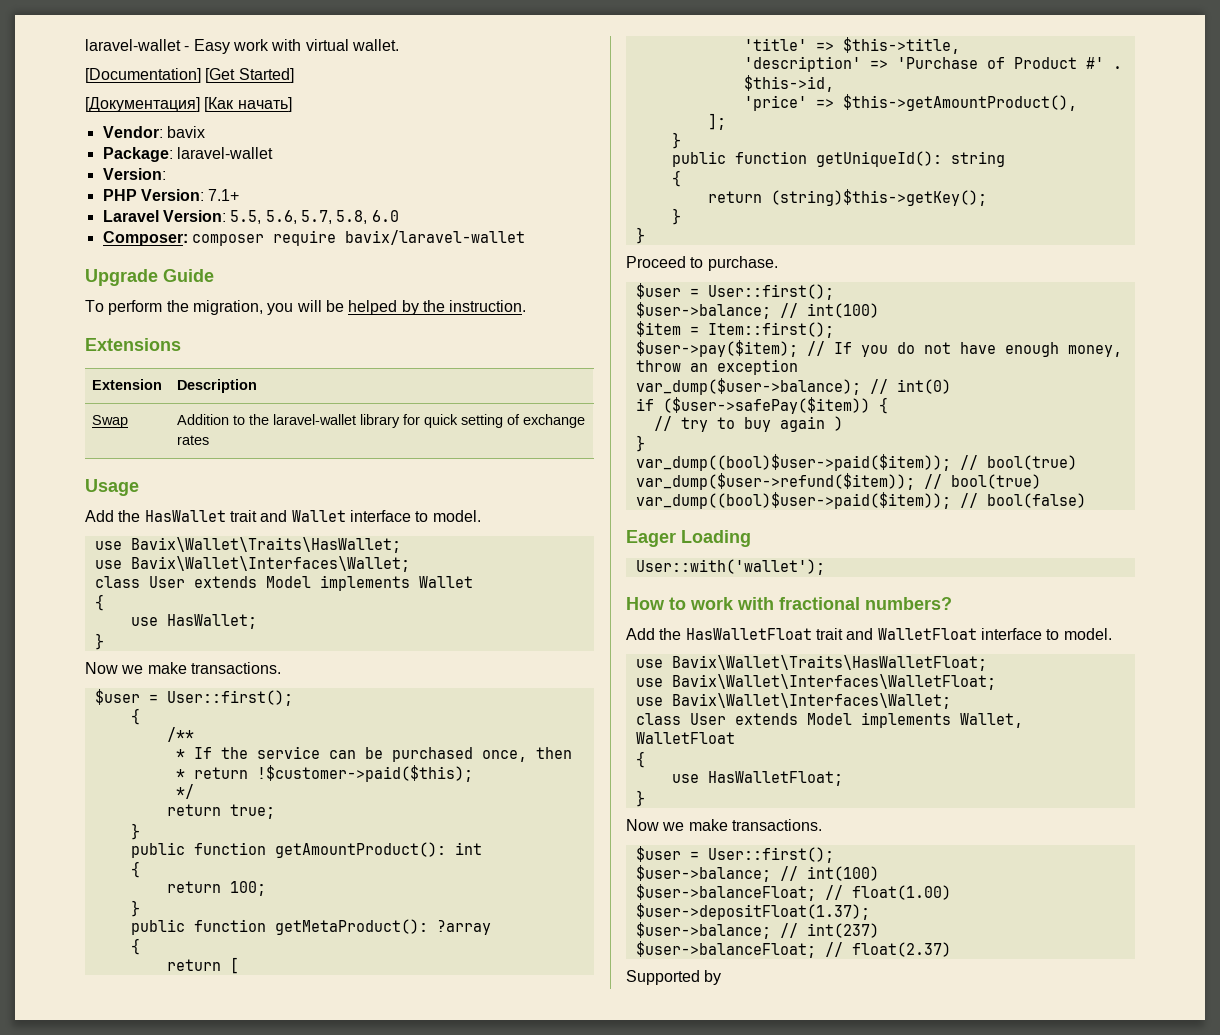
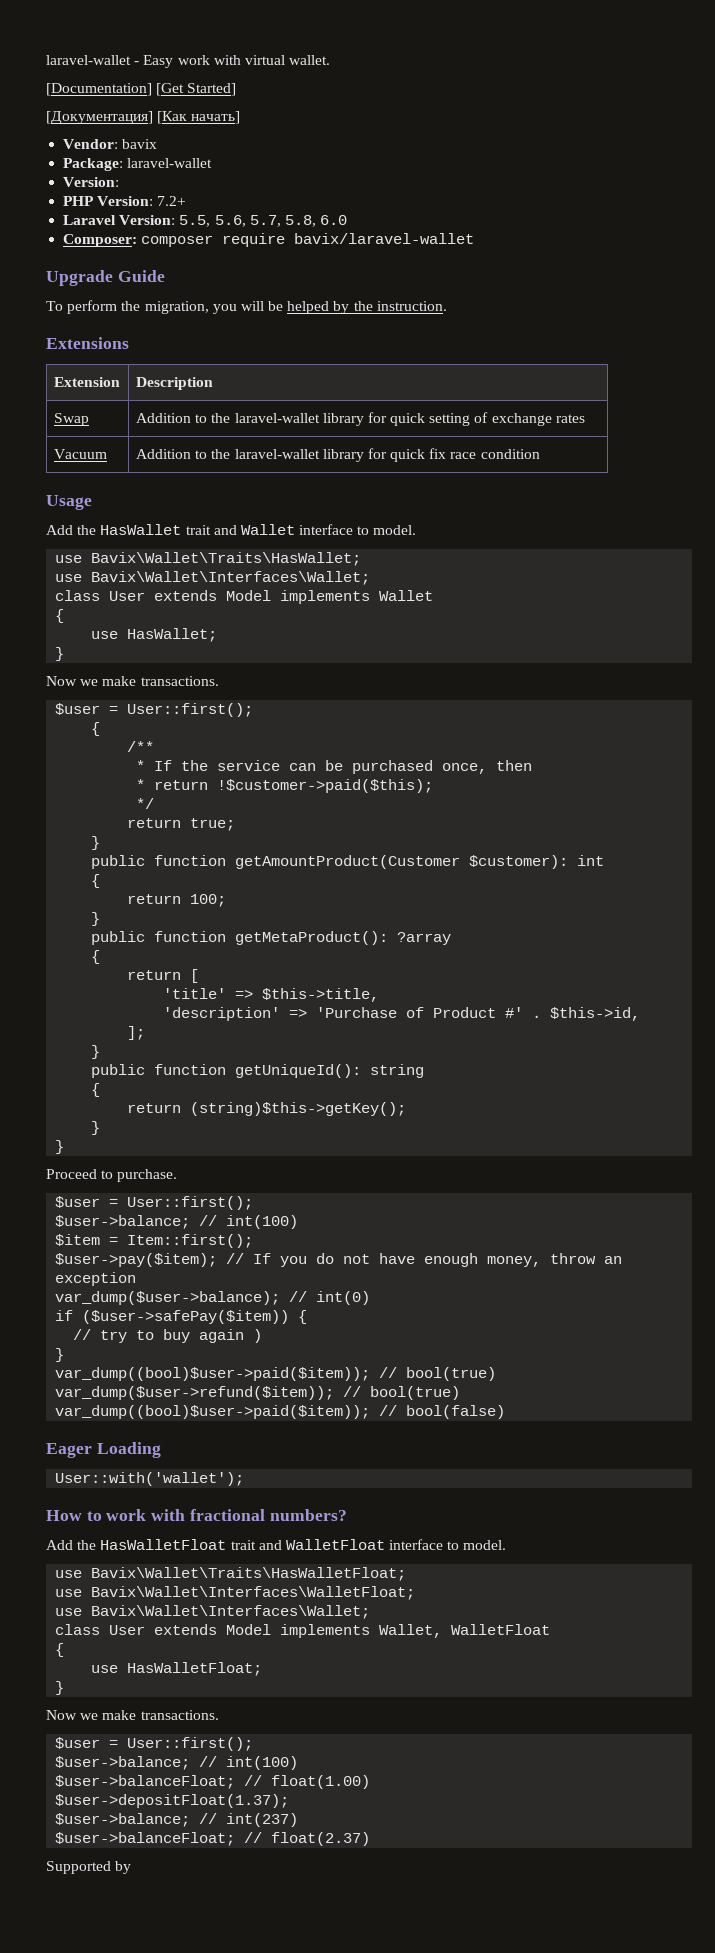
- PHP Version: 7.1+
+ PHP Version: 7.2+
+ Vacuum | Addition to the laravel-wallet library for quick fix race condition
- public function getAmountProduct(): int
+ public function getAmountProduct(Customer $customer): int
- 'price' => $this->getAmountProduct(),

